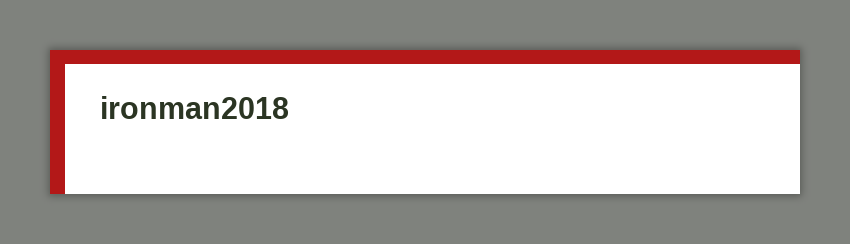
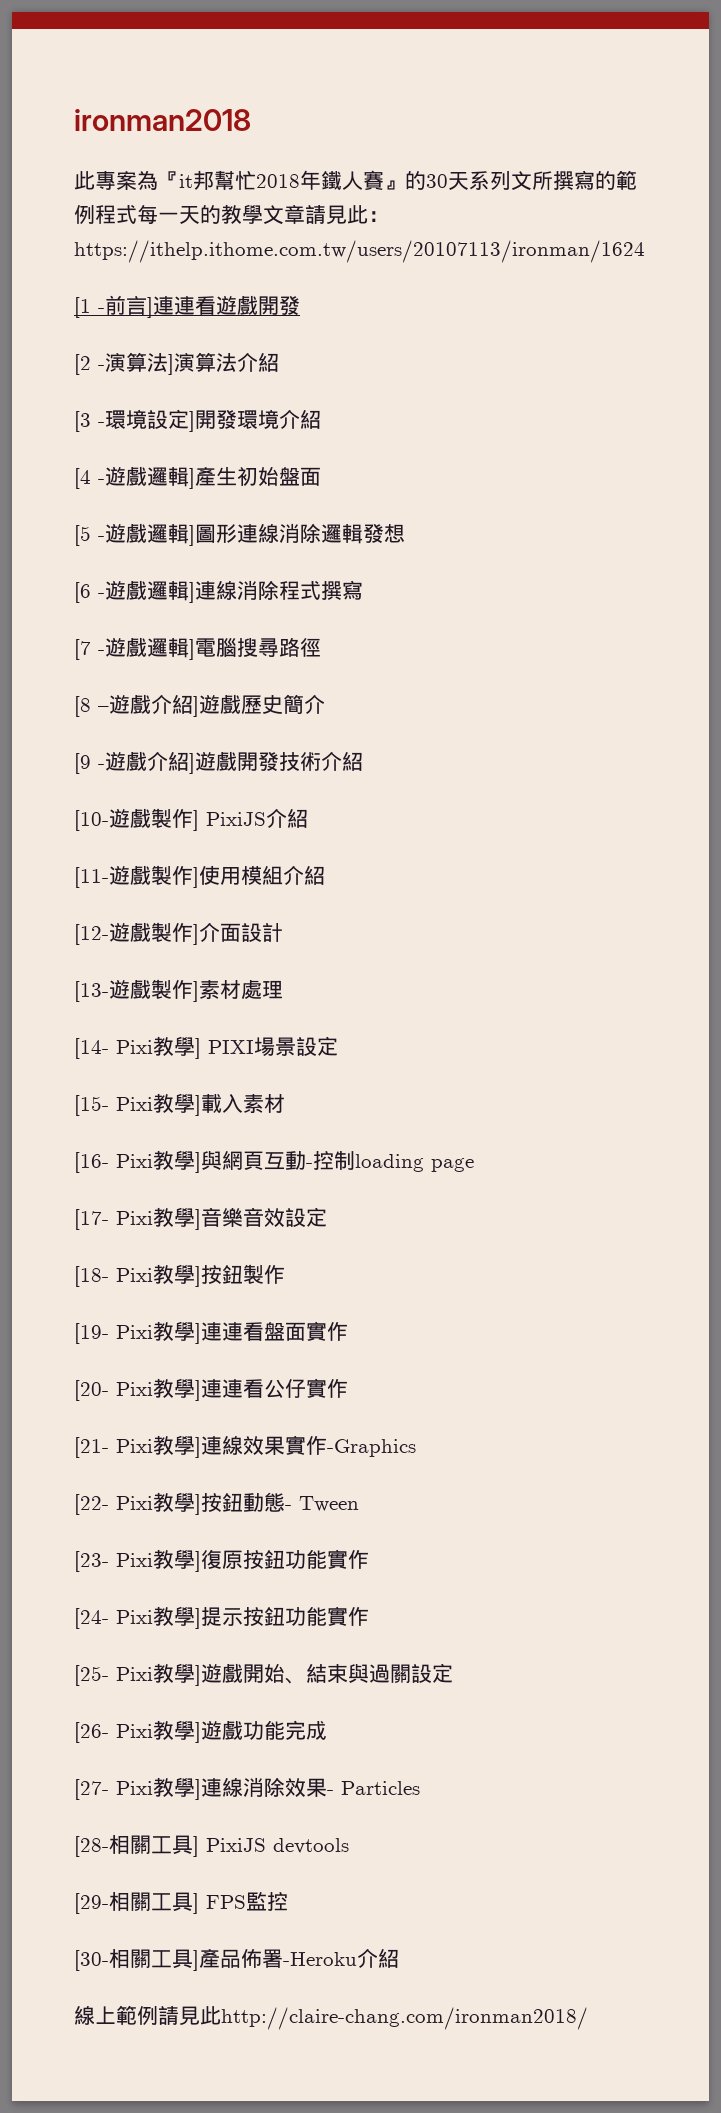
+ 此專案為『it邦幫忙2018年鐵人賽』的30天系列文所撰寫的範例程式每一天的教學文章請見此：https://ithelp.ithome.com.tw/users/20107113/ironman/1624
+ [1 -前言]連連看遊戲開發
+ [2 -演算法]演算法介紹
+ [3 -環境設定]開發環境介紹
+ [4 -遊戲邏輯]產生初始盤面
+ [5 -遊戲邏輯]圖形連線消除邏輯發想
+ [6 -遊戲邏輯]連線消除程式撰寫
+ [7 -遊戲邏輯]電腦搜尋路徑
+ [8 –遊戲介紹]遊戲歷史簡介
+ [9 -遊戲介紹]遊戲開發技術介紹
+ [10-遊戲製作] PixiJS介紹
+ [11-遊戲製作]使用模組介紹
+ [12-遊戲製作]介面設計
+ [13-遊戲製作]素材處理
+ [14- Pixi教學] PIXI場景設定
+ [15- Pixi教學]載入素材
+ [16- Pixi教學]與網頁互動-控制loading page
+ [17- Pixi教學]音樂音效設定
+ [18- Pixi教學]按鈕製作
+ [19- Pixi教學]連連看盤面實作
+ [20- Pixi教學]連連看公仔實作
+ [21- Pixi教學]連線效果實作-Graphics
+ [22- Pixi教學]按鈕動態- Tween
+ [23- Pixi教學]復原按鈕功能實作
+ [24- Pixi教學]提示按鈕功能實作
+ [25- Pixi教學]遊戲開始、結束與過關設定
+ [26- Pixi教學]遊戲功能完成
+ [27- Pixi教學]連線消除效果- Particles
+ [28-相關工具] PixiJS devtools
+ [29-相關工具] FPS監控
+ [30-相關工具]產品佈署-Heroku介紹
+ 線上範例請見此http://claire-chang.com/ironman2018/

